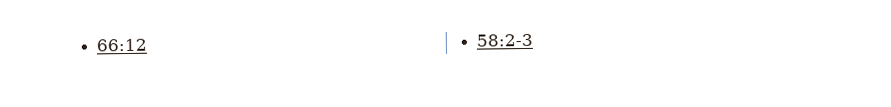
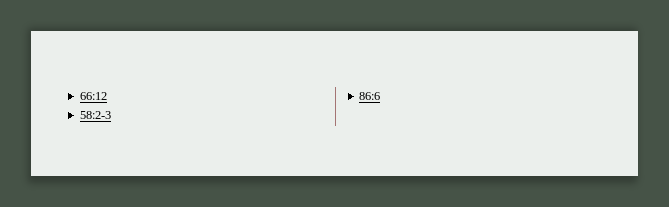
+ 86:6

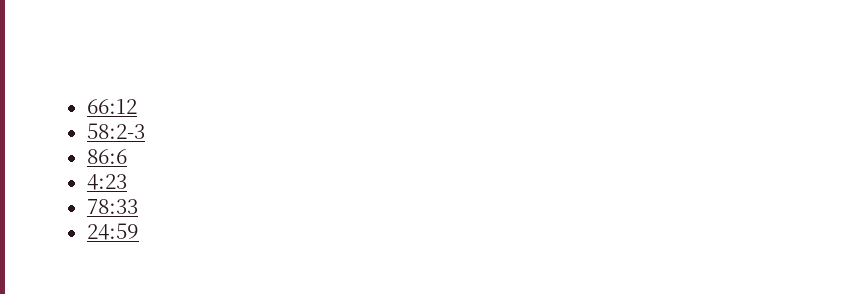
+ 4:23
+ 78:33
+ 24:59

